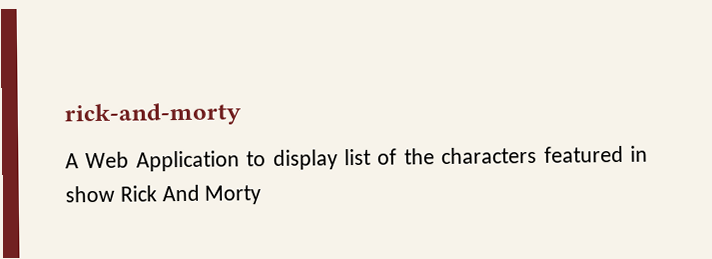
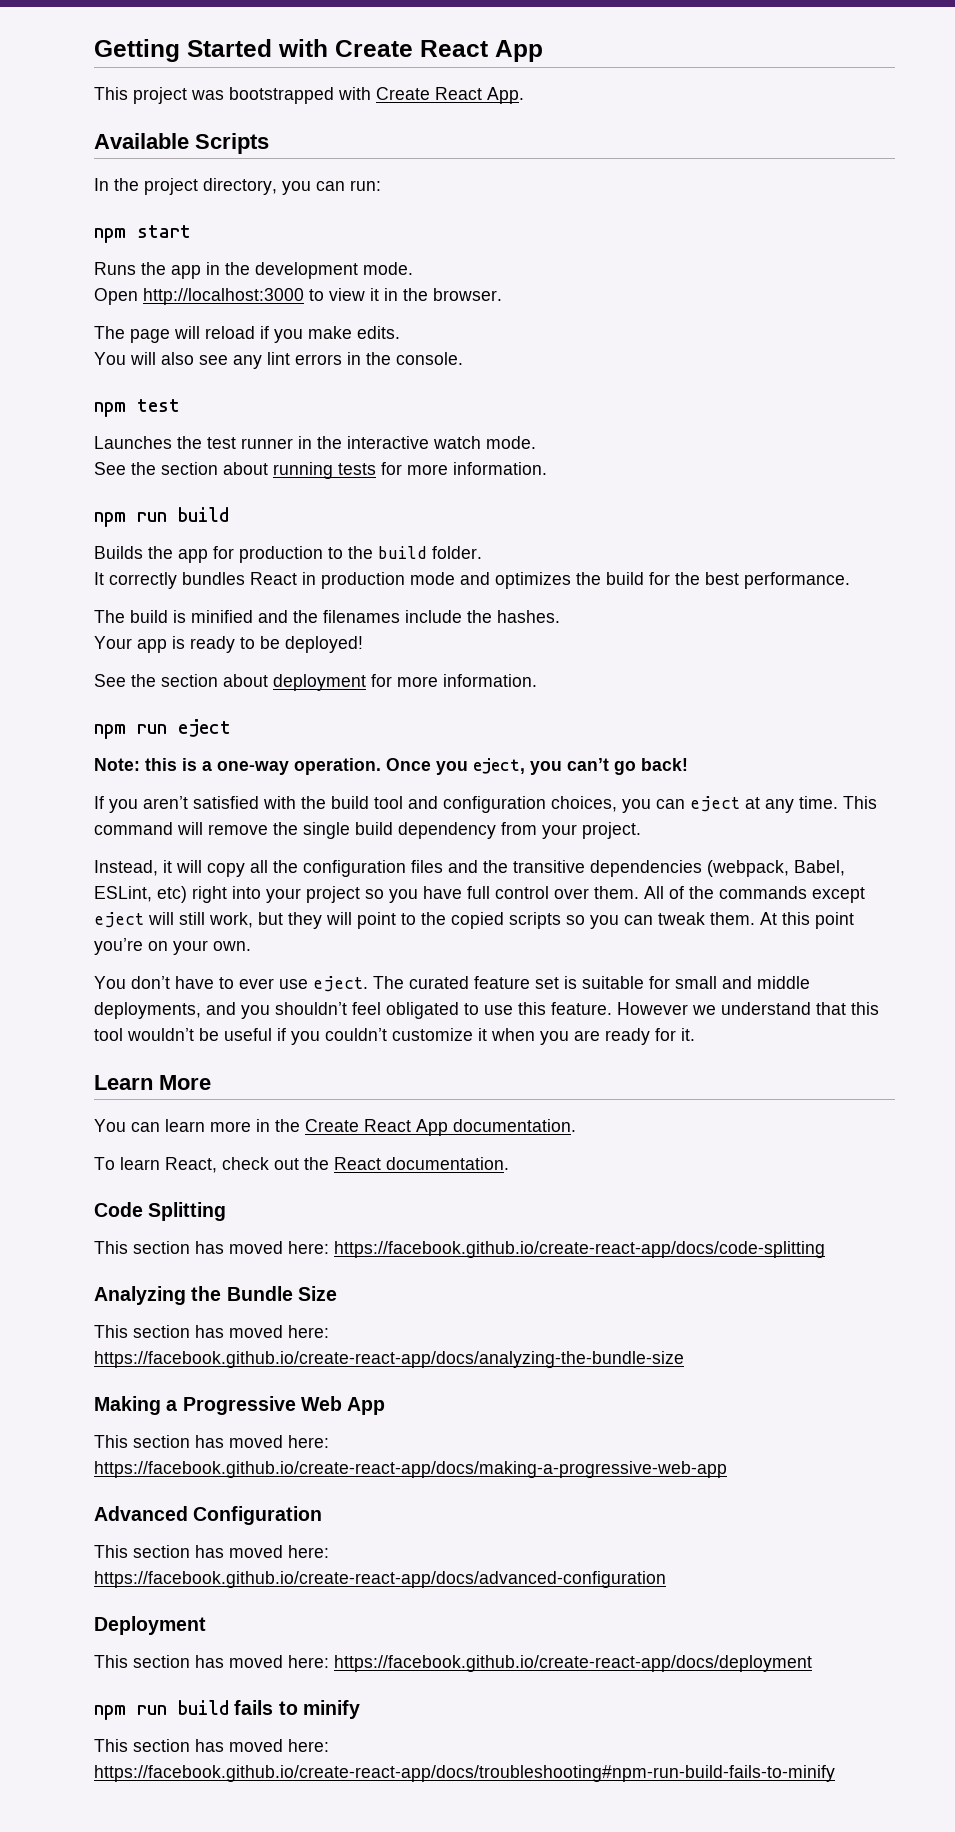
- rick-and-morty
- A Web Application to display list of the characters featured in show Rick And Morty
+ Getting Started with Create React App
+ This project was bootstrapped with Create React App.
+ Available Scripts
+ In the project directory, you can run:
+ npm start
+ Runs the app in the development mode.
+ Open http://localhost:3000 to view it in the browser.
+ The page will reload if you make edits.
+ You will also see any lint errors in the console.
+ npm test
+ Launches the test runner in the interactive watch mode.
+ See the section about running tests for more information.
+ npm run build
+ Builds the app for production to the build folder.
+ It correctly bundles React in production mode and optimizes the build for the best performance.
+ The build is minified and the filenames include the hashes.
+ Your app is ready to be deployed!
+ See the section about deployment for more information.
+ npm run eject
+ Note: this is a one-way operation. Once you eject, you can’t go back!
+ If you aren’t satisfied with the build tool and configuration choices, you can eject at any time. This command will remove the single build dependency from your project.
+ Instead, it will copy all the configuration files and the transitive dependencies (webpack, Babel, ESLint, etc) right into your project so you have full control over them. All of the commands except eject will still work, but they will point to the copied scripts so you can tweak them. At this point you’re on your own.
+ You don’t have to ever use eject. The curated feature set is suitable for small and middle deployments, and you shouldn’t feel obligated to use this feature. However we understand that this tool wouldn’t be useful if you couldn’t customize it when you are ready for it.
+ Learn More
+ You can learn more in the Create React App documentation.
+ To learn React, check out the React documentation.
+ Code Splitting
+ This section has moved here: https://facebook.github.io/create-react-app/docs/code-splitting
+ Analyzing the Bundle Size
+ This section has moved here: https://facebook.github.io/create-react-app/docs/analyzing-the-bundle-size
+ Making a Progressive Web App
+ This section has moved here: https://facebook.github.io/create-react-app/docs/making-a-progressive-web-app
+ Advanced Configuration
+ This section has moved here: https://facebook.github.io/create-react-app/docs/advanced-configuration
+ Deployment
+ This section has moved here: https://facebook.github.io/create-react-app/docs/deployment
+ npm run build fails to minify
+ This section has moved here: https://facebook.github.io/create-react-app/docs/troubleshooting#npm-run-build-fails-to-minify

